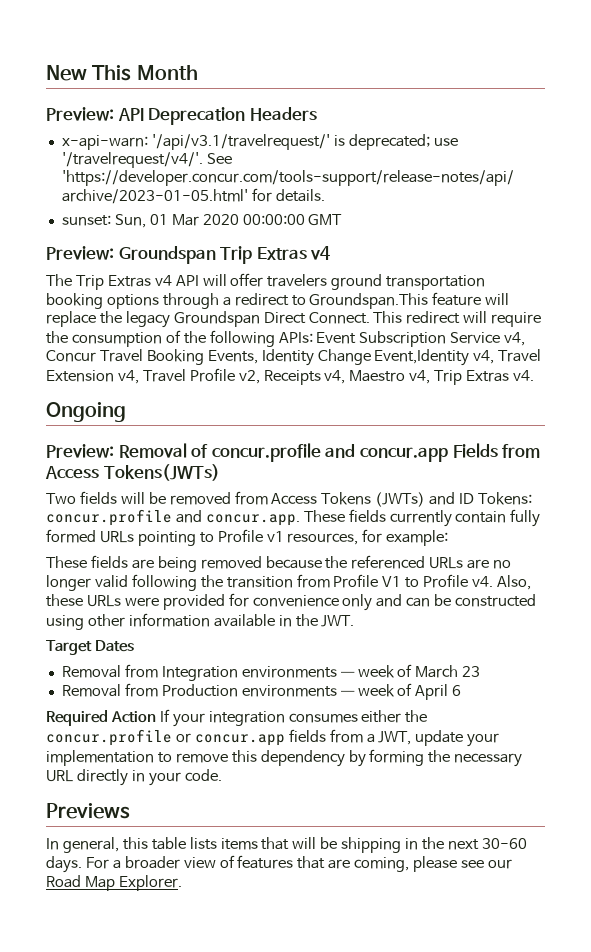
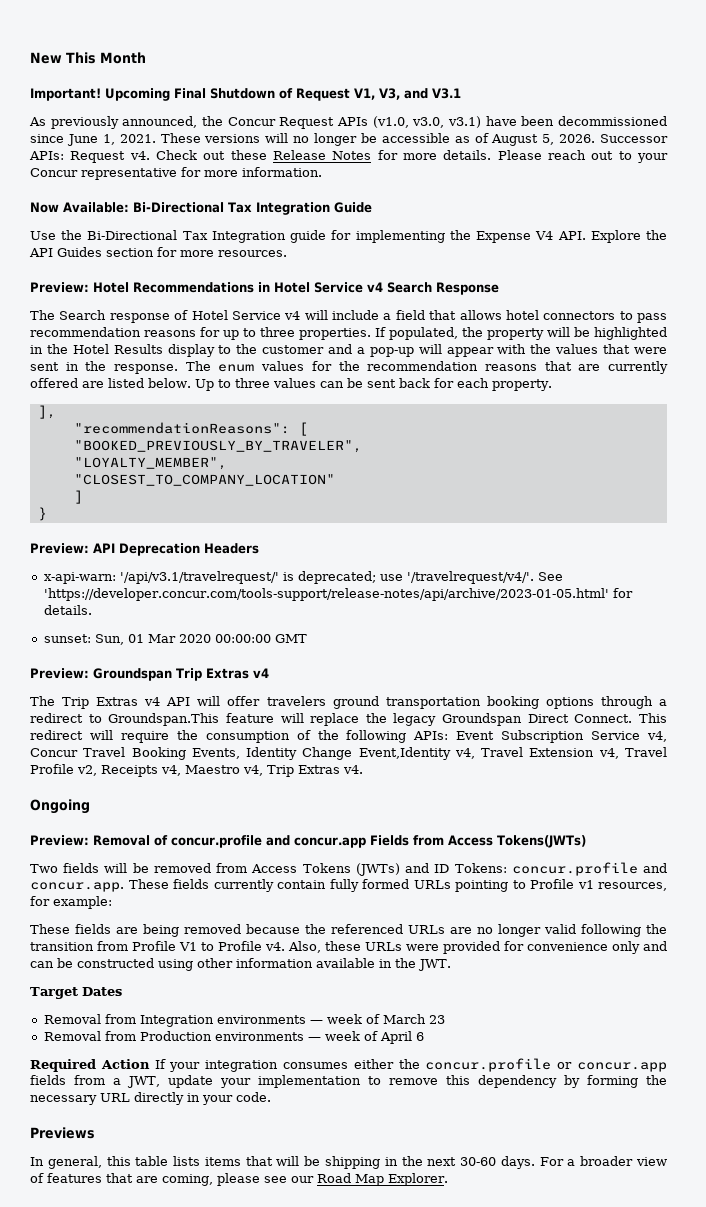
+ Important! Upcoming Final Shutdown of Request V1, V3, and V3.1
+ As previously announced, the Concur Request APIs (v1.0, v3.0, v3.1) have been decommissioned since June 1, 2021. These versions will no longer be accessible as of August 5, 2026. Successor APIs: Request v4. Check out these Release Notes for more details. Please reach out to your Concur representative for more information.
+ Now Available: Bi-Directional Tax Integration Guide
+ Use the Bi-Directional Tax Integration guide for implementing the Expense V4 API. Explore the API Guides section for more resources.
+ Preview: Hotel Recommendations in Hotel Service v4 Search Response
+ The Search response of Hotel Service v4 will include a field that allows hotel connectors to pass recommendation reasons for up to three properties. If populated, the property will be highlighted in the Hotel Results display to the customer and a pop-up will appear with the values that were sent in the response. The enum values for the recommendation reasons that are currently offered are listed below. Up to three values can be sent back for each property.
+ ],
+ "recommendationReasons": [
+ "BOOKED_PREVIOUSLY_BY_TRAVELER",
+ "LOYALTY_MEMBER",
+ "CLOSEST_TO_COMPANY_LOCATION"
+ ]
+ }

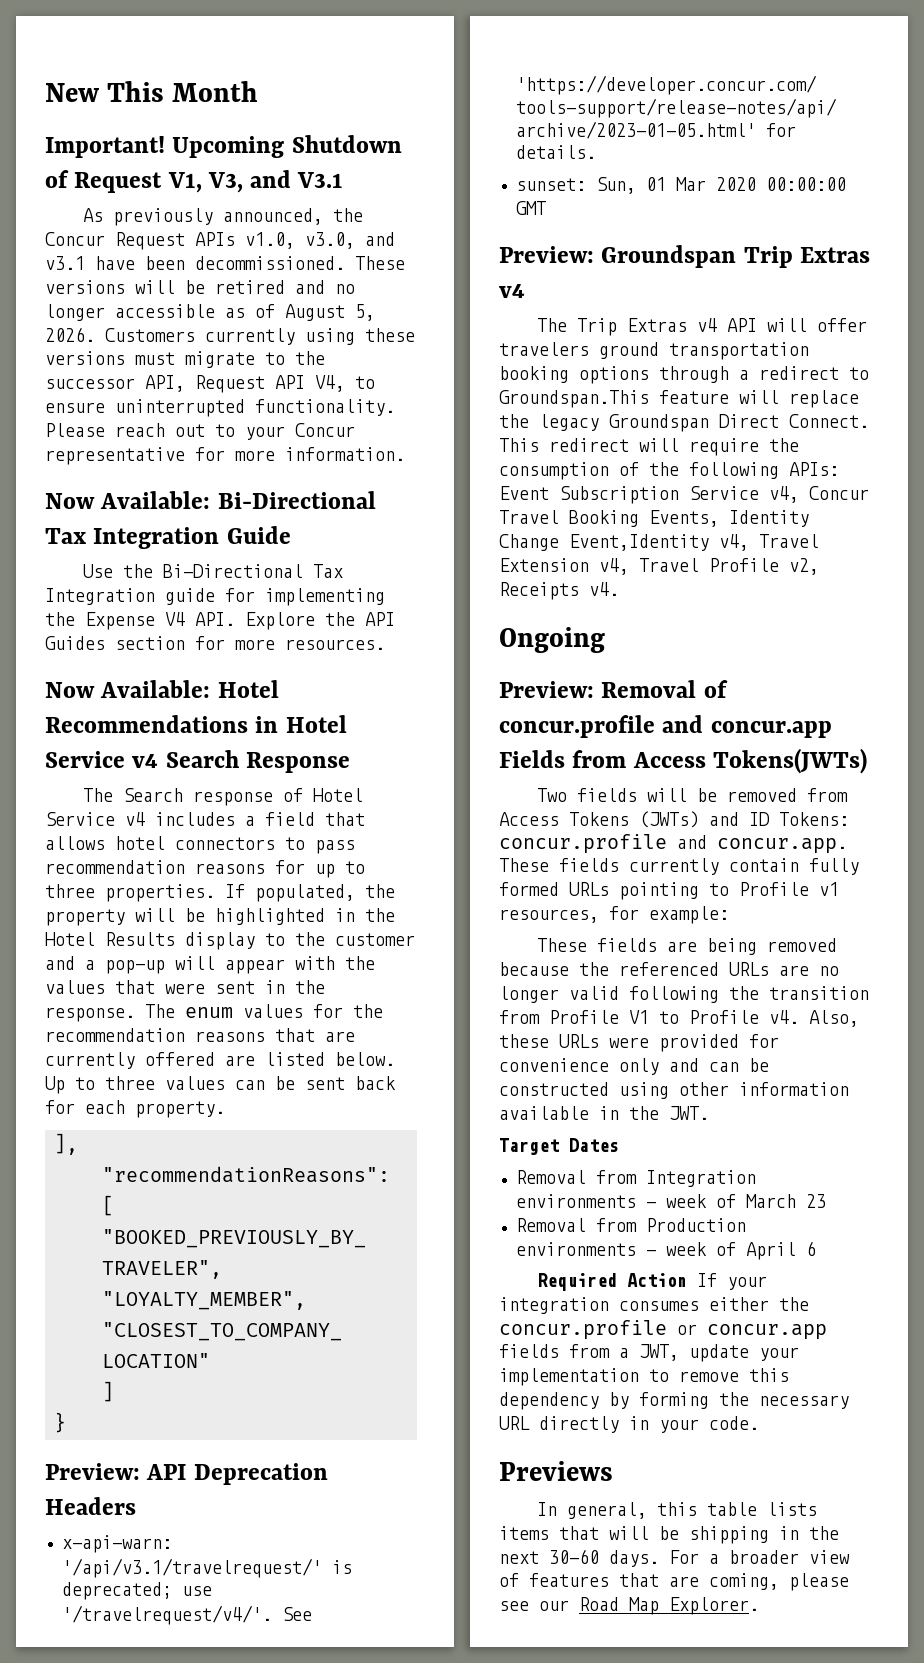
- Upcoming Final Shutdown of Request V1, V3, and V3.1
+ Upcoming Shutdown of Request V1, V3, and V3.1
- As previously announced, the Concur Request APIs (v1.0, v3.0, v3.1) have been decommissioned since June 1, 2021. These versions will no longer be accessible as of August 5, 2026.
+ As previously announced, the Concur Request APIs v1.0, v3.0, and v3.1 have been decommissioned. These versions will be retired and no longer accessible as of August 5, 2026.
- Successor APIs: Request v4. Check out these Release Notes for more details.
+ Customers currently using these versions must migrate to the successor API, Request API V4, to ensure uninterrupted functionality.
- Preview: Hotel Recommendations in Hotel Service v4 Search Response
+ Now Available: Hotel Recommendations in Hotel Service v4 Search Response
- The Search response of Hotel Service v4 will include a field that allows hotel connectors to pass recommendation reasons for up to three properties.
+ The Search response of Hotel Service v4 includes a field that allows hotel connectors to pass recommendation reasons for up to three properties.
- This redirect will require the consumption of the following APIs: Event Subscription Service v4, Concur Travel Booking Events, Identity Change Event,Identity v4, Travel Extension v4, Travel Profile v2, Receipts v4, Maestro v4, Trip Extras v4.
+ This redirect will require the consumption of the following APIs: Event Subscription Service v4, Concur Travel Booking Events, Identity Change Event,Identity v4, Travel Extension v4, Travel Profile v2, Receipts v4.

